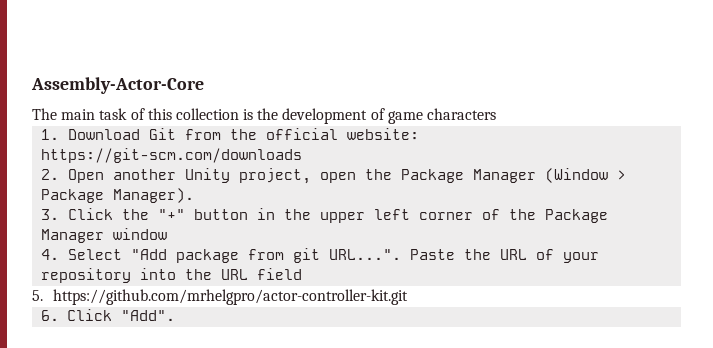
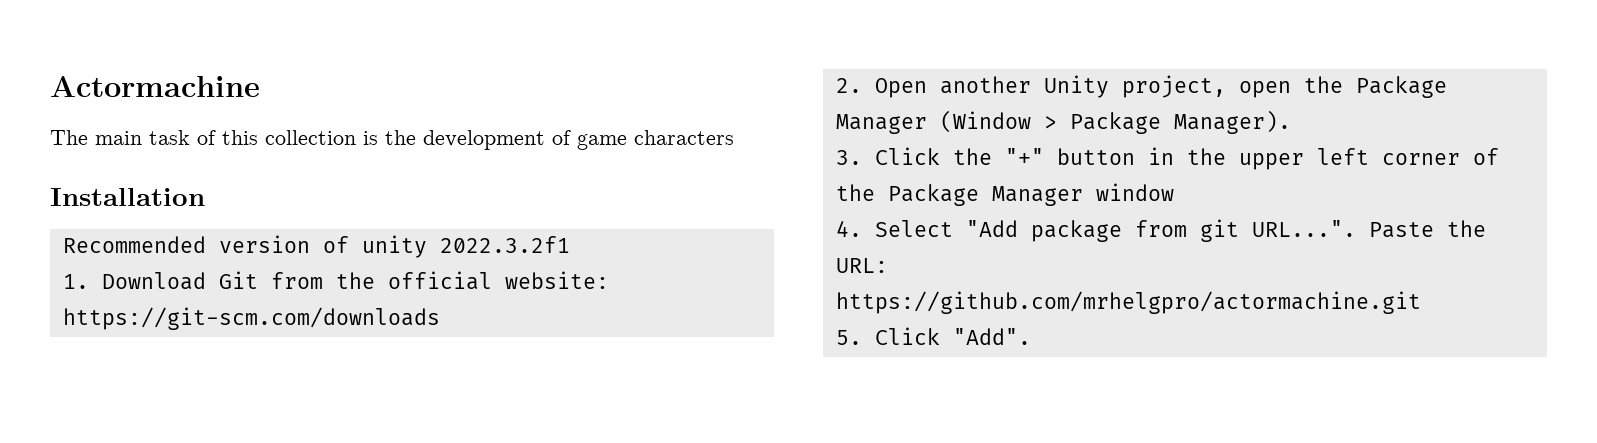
- Assembly-Actor-Core
+ Actormachine
+ Installation
+ Recommended version of unity 2022.3.2f1
- 4. Select "Add package from git URL...". Paste the URL of your repository into the URL field
- 5. https://github.com/mrhelgpro/actor-controller-kit.git
- 6. Click "Add".
+ 4. Select "Add package from git URL...". Paste the URL:
+ https://github.com/mrhelgpro/actormachine.git
+ 5. Click "Add".

